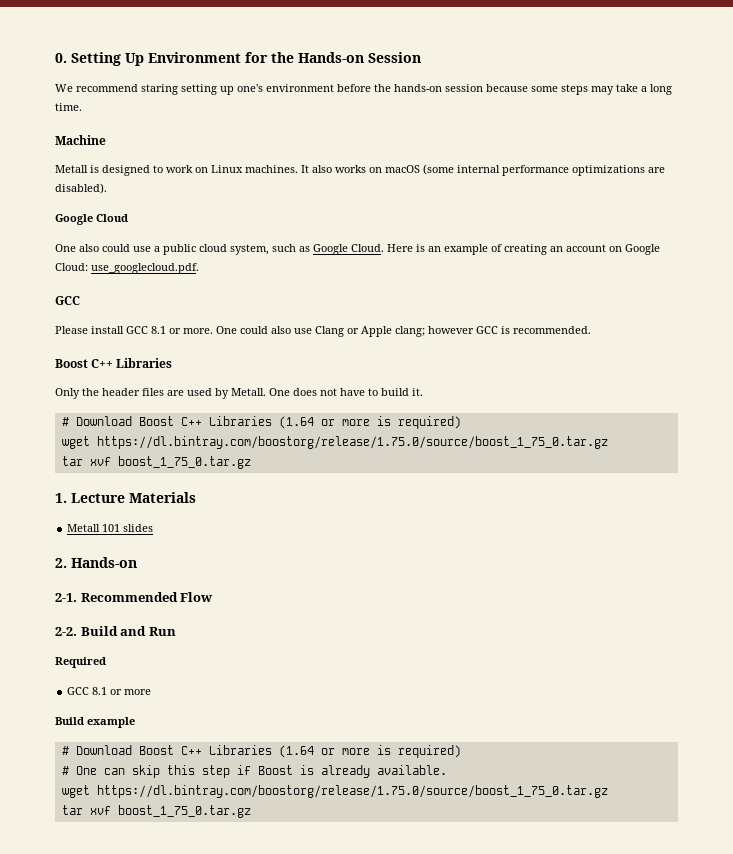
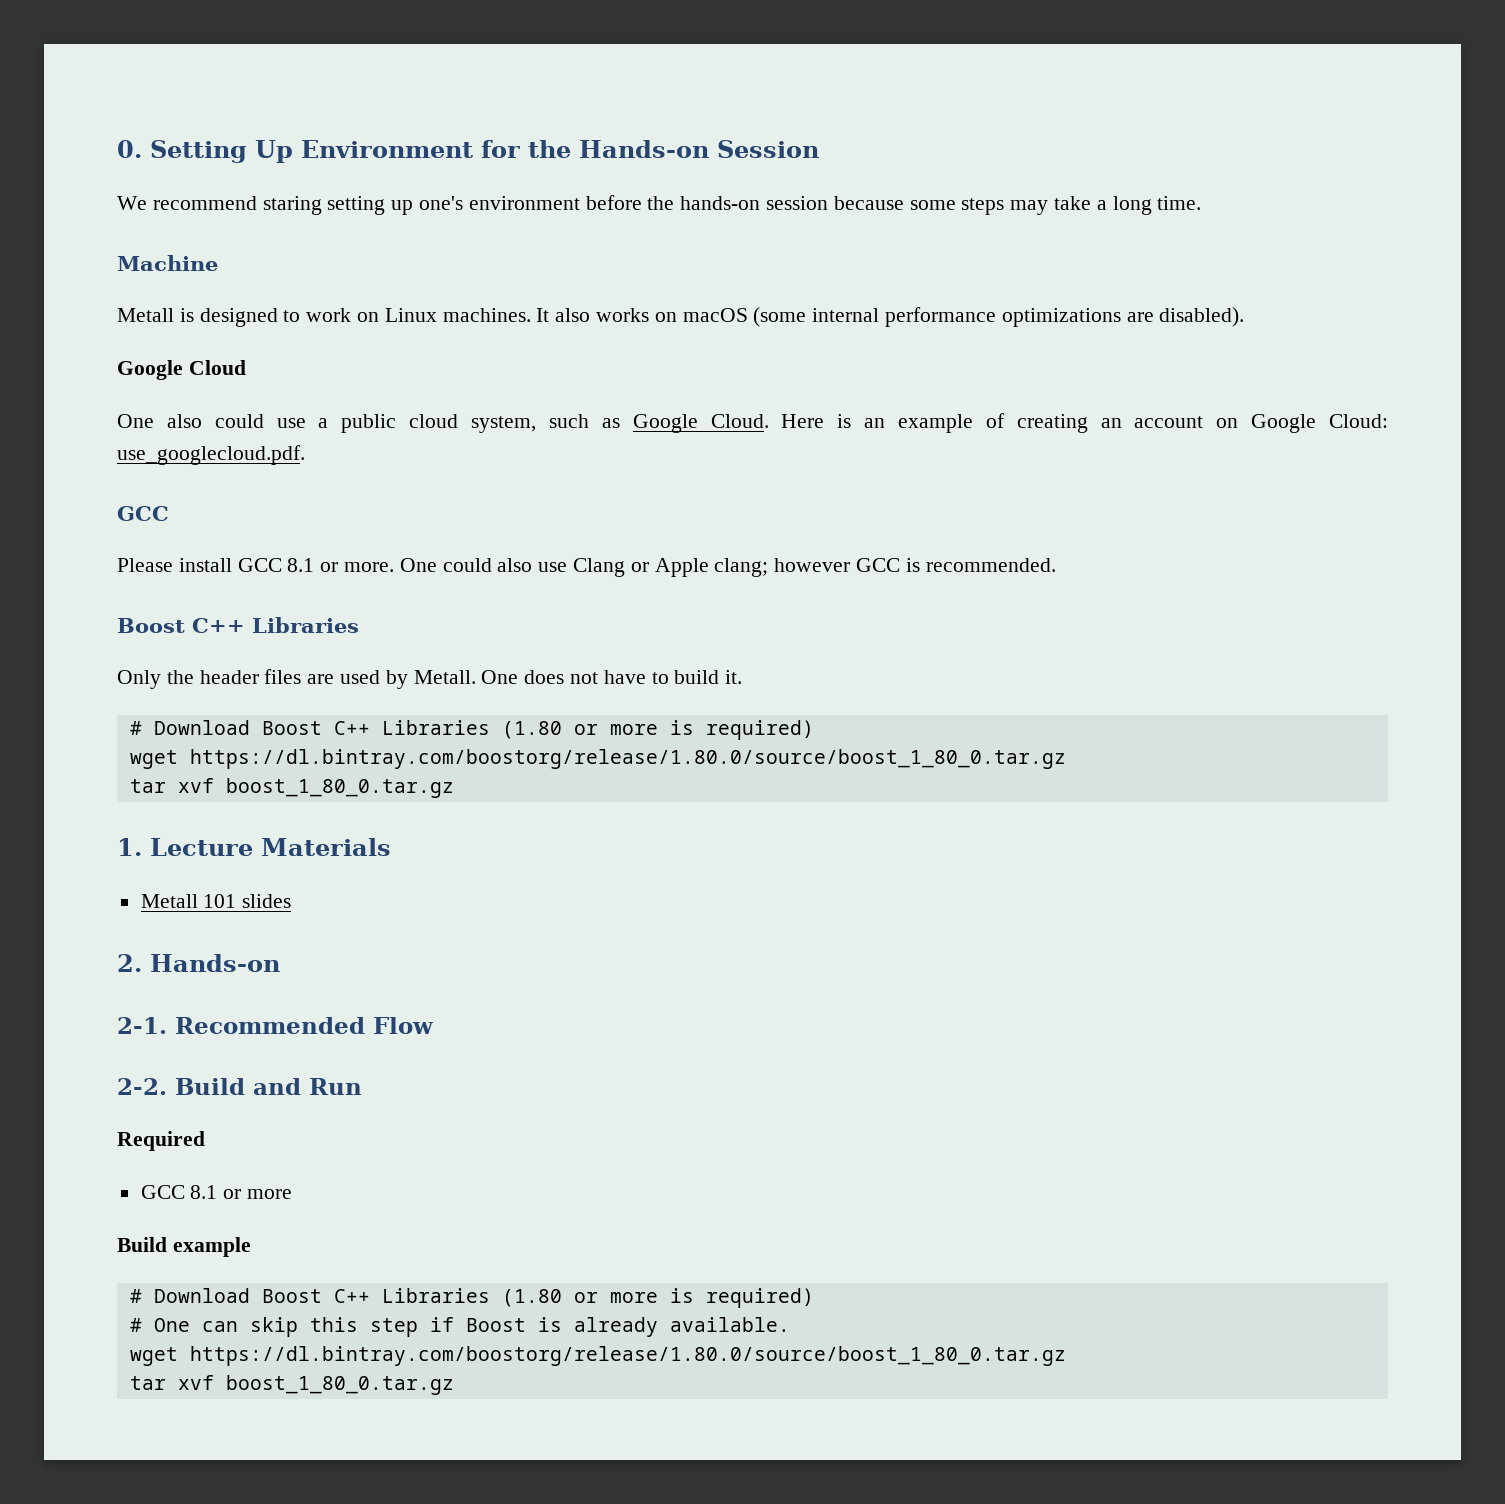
  One does not have to build it.
- # Download Boost C++ Libraries (1.64 or more is required)
- wget https://dl.bintray.com/boostorg/release/1.75.0/source/boost_1_75_0.tar.gz
- tar xvf boost_1_75_0.tar.gz
+ # Download Boost C++ Libraries (1.80 or more is required)
+ wget https://dl.bintray.com/boostorg/release/1.80.0/source/boost_1_80_0.tar.gz
+ tar xvf boost_1_80_0.tar.gz
  Build example
- # Download Boost C++ Libraries (1.64 or more is required)
+ # Download Boost C++ Libraries (1.80 or more is required)
  # One can skip this step if Boost is already available.
- wget https://dl.bintray.com/boostorg/release/1.75.0/source/boost_1_75_0.tar.gz
- tar xvf boost_1_75_0.tar.gz
+ wget https://dl.bintray.com/boostorg/release/1.80.0/source/boost_1_80_0.tar.gz
+ tar xvf boost_1_80_0.tar.gz

